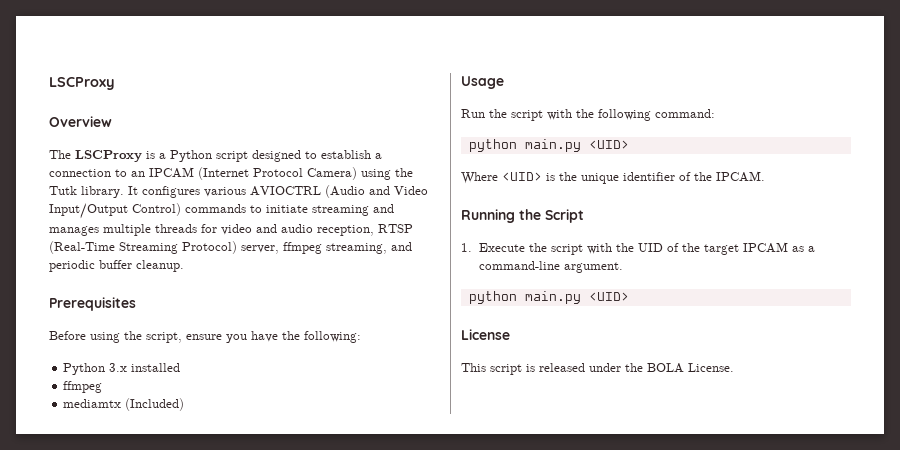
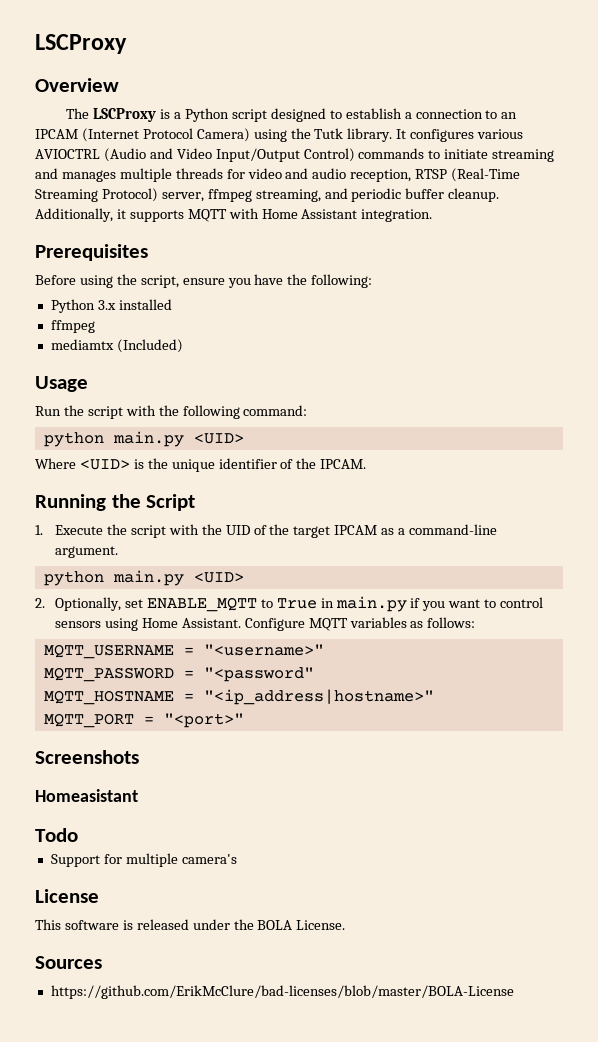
+ Additionally, it supports MQTT with Home Assistant integration.
+ 2. Optionally, set ENABLE_MQTT to True in main.py if you want to control sensors using Home Assistant. Configure MQTT variables as follows:
+ MQTT_USERNAME = "<username>"
+ MQTT_PASSWORD = "<password"
+ MQTT_HOSTNAME = "<ip_address|hostname>"
+ MQTT_PORT = "<port>"
+ Screenshots
+ Homeasistant
+ Todo
+ Support for multiple camera's
- This script is released under the BOLA License.
+ This software is released under the BOLA License.
+ Sources
+ https://github.com/ErikMcClure/bad-licenses/blob/master/BOLA-License

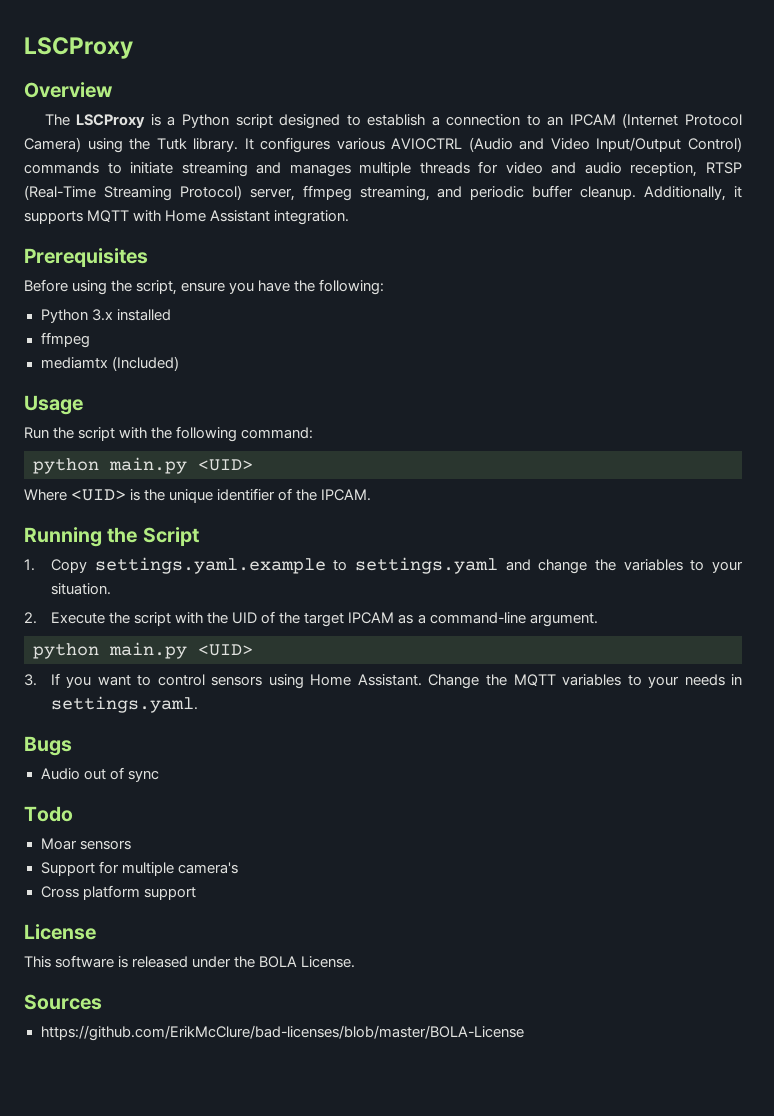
- 1. Execute the script with the UID of the target IPCAM as a command-line argument.
+ 1. Copy settings.yaml.example to settings.yaml and change the variables to your situation.
+ 2. Execute the script with the UID of the target IPCAM as a command-line argument.
- 2. Optionally, set ENABLE_MQTT to True in main.py if you want to control sensors using Home Assistant.
+ 3. If you want to control sensors using Home Assistant.
- Configure MQTT variables as follows:
- MQTT_USERNAME = "<username>"
- MQTT_PASSWORD = "<password"
- MQTT_HOSTNAME = "<ip_address|hostname>"
- MQTT_PORT = "<port>"
- Screenshots
- Homeasistant
+ Change the MQTT variables to your needs in settings.yaml.
+ Bugs
+ Audio out of sync
+ Moar sensors
+ Cross platform support

